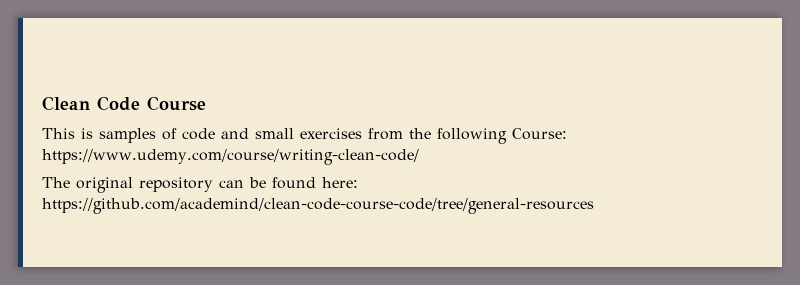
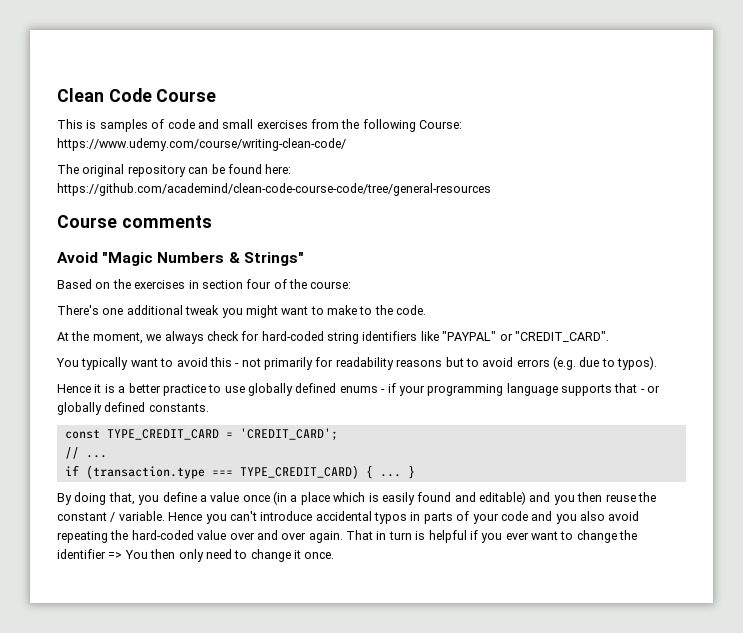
+ Course comments
+ Avoid "Magic Numbers & Strings"
+ Based on the exercises in section four of the course:
+ There's one additional tweak you might want to make to the code.
+ At the moment, we always check for hard-coded string identifiers like "PAYPAL" or "CREDIT_CARD".
+ You typically want to avoid this - not primarily for readability reasons but to avoid errors (e.g. due to typos).
+ Hence it is a better practice to use globally defined enums - if your programming language supports that - or globally defined constants.
+ const TYPE_CREDIT_CARD = 'CREDIT_CARD';
+ // ...
+ if (transaction.type === TYPE_CREDIT_CARD) { ... }
+ By doing that, you define a value once (in a place which is easily found and editable) and you then reuse the constant / variable. Hence you can't introduce accidental typos in parts of your code and you also avoid repeating the hard-coded value over and over again. That in turn is helpful if you ever want to change the identifier => You then only need to change it once.

